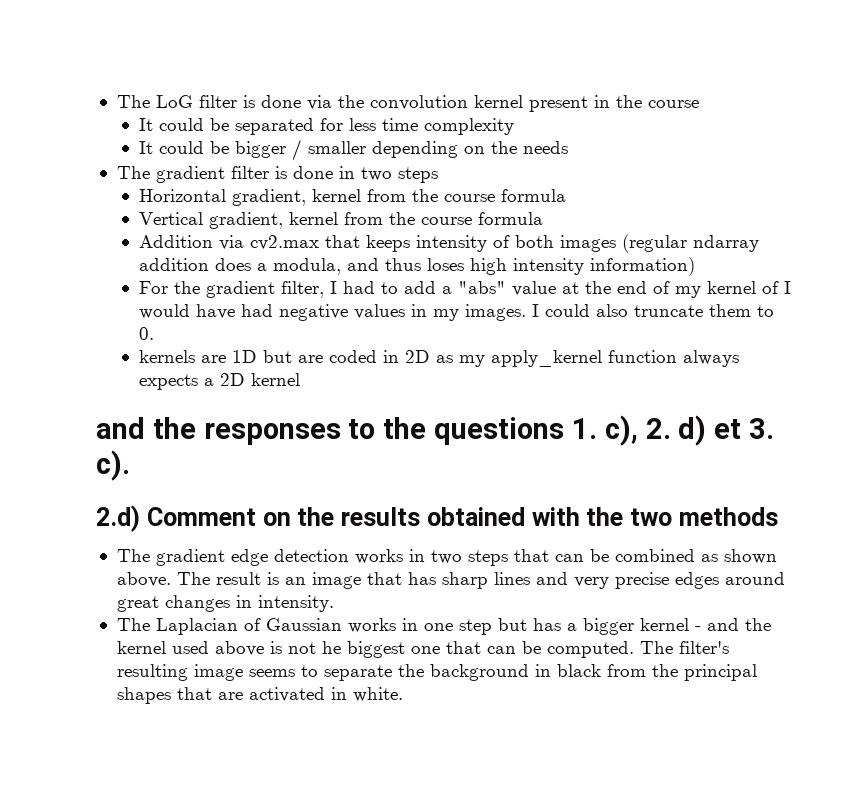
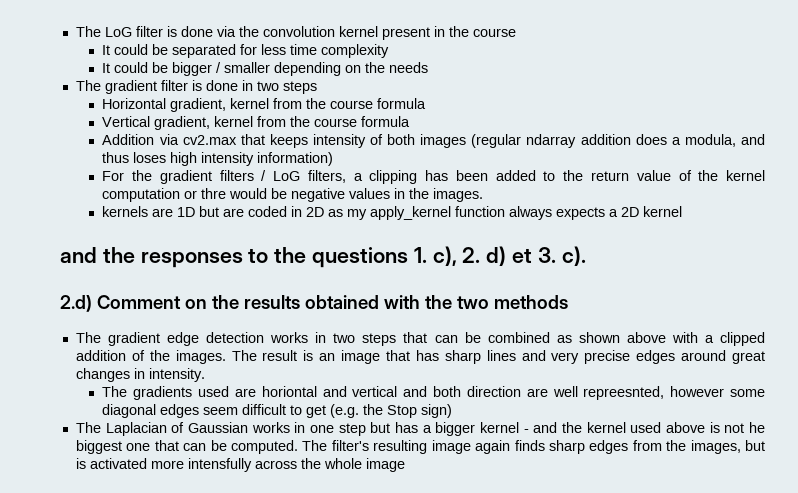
- For the gradient filter, I had to add a "abs" value at the end of my kernel of I would have had negative values in my images. I could also truncate them to 0.
+ For the gradient filters / LoG filters, a clipping has been added to the return value of the kernel computation or thre would be negative values in the images.
- The gradient edge detection works in two steps that can be combined as shown above.
+ The gradient edge detection works in two steps that can be combined as shown above with a clipped addition of the images.
+ The gradients used are horiontal and vertical and both direction are well repreesnted, however some diagonal edges seem difficult to get (e.g. the Stop sign)
- The filter's resulting image seems to separate the background in black from the principal shapes that are activated in white.
+ The filter's resulting image again finds sharp edges from the images, but is activated more intensfully across the whole image

